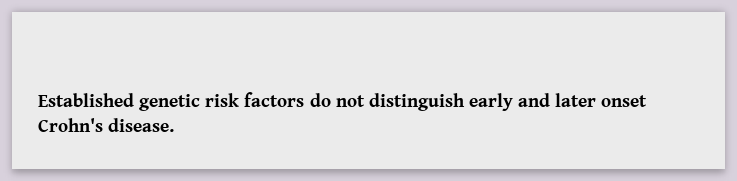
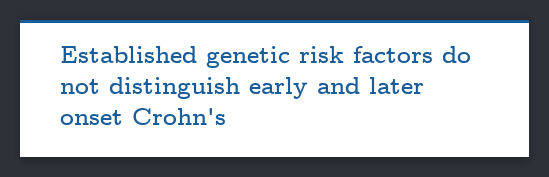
- Established genetic risk factors do not distinguish early and later onset Crohn's disease.
+ Established genetic risk factors do not distinguish early and later onset Crohn's

